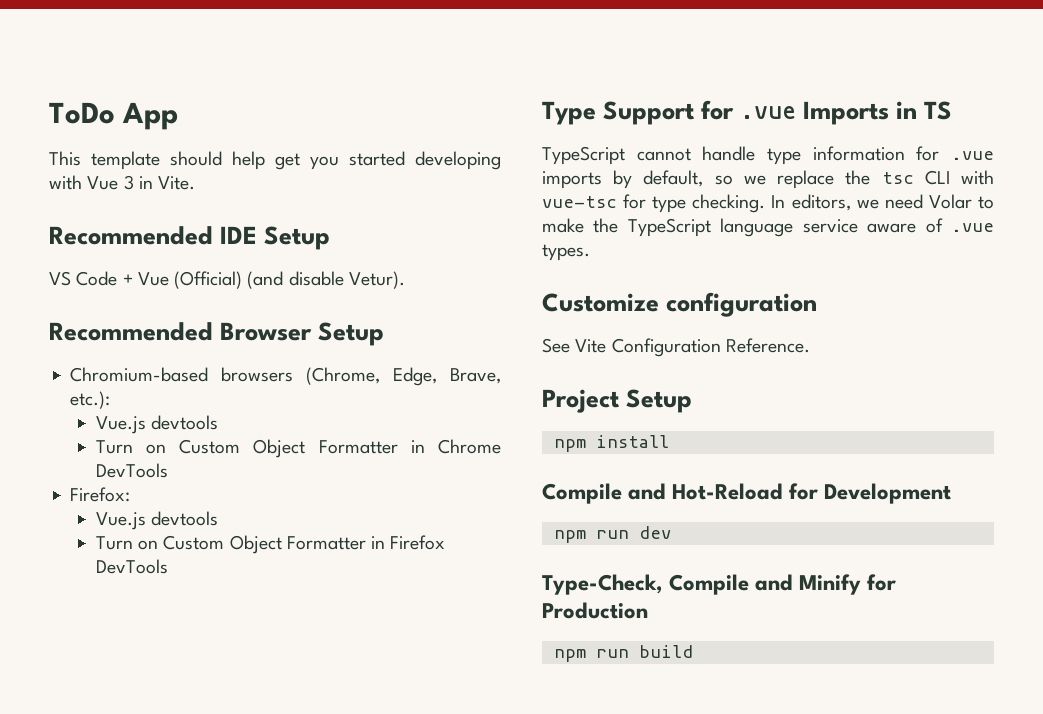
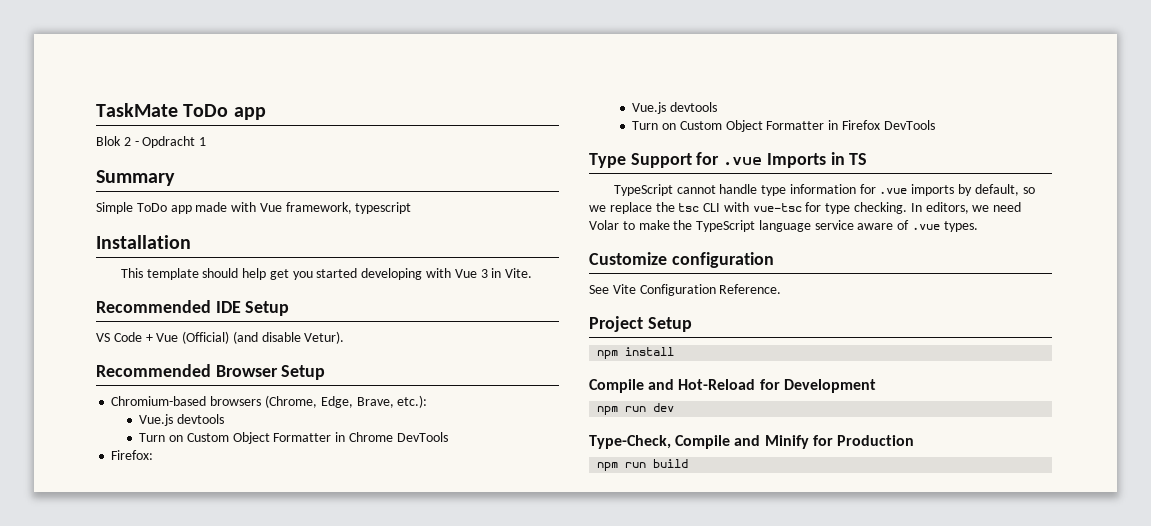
- ToDo App
+ TaskMate ToDo app
+ Blok 2 - Opdracht 1
+ Summary
+ Simple ToDo app made with Vue framework, typescript
+ Installation

